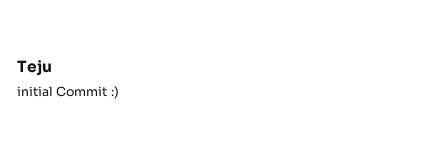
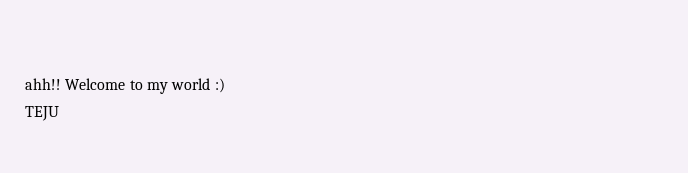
- Teju
- initial Commit :)
+ ahh!! Welcome to my world :)
+ TEJU

